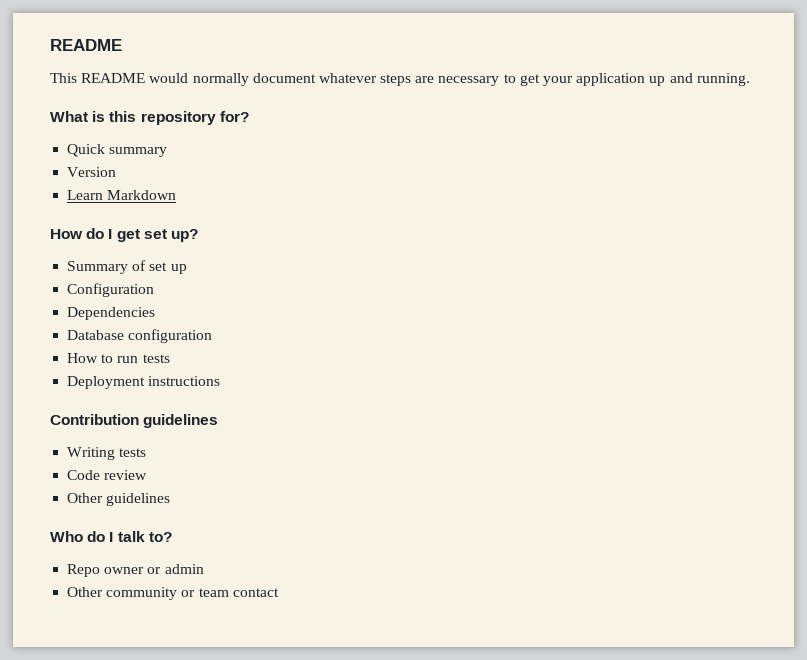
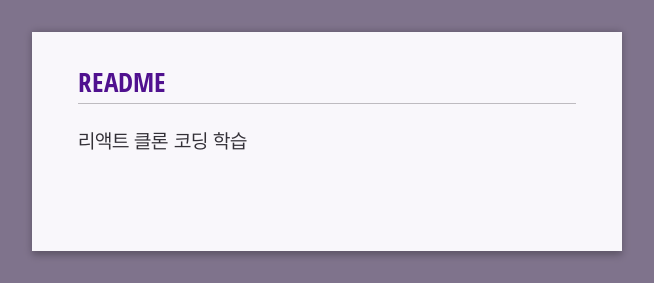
- This README would normally document whatever steps are necessary to get your application up and running.
- What is this repository for?
- Quick summary
- Version
- Learn Markdown
- How do I get set up?
- Summary of set up
- Configuration
- Dependencies
- Database configuration
- How to run tests
- Deployment instructions
- Contribution guidelines
- Writing tests
- Code review
- Other guidelines
- Who do I talk to?
- Repo owner or admin
- Other community or team contact
+ 리액트 클론 코딩 학습

